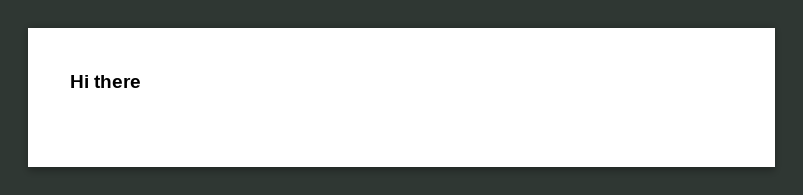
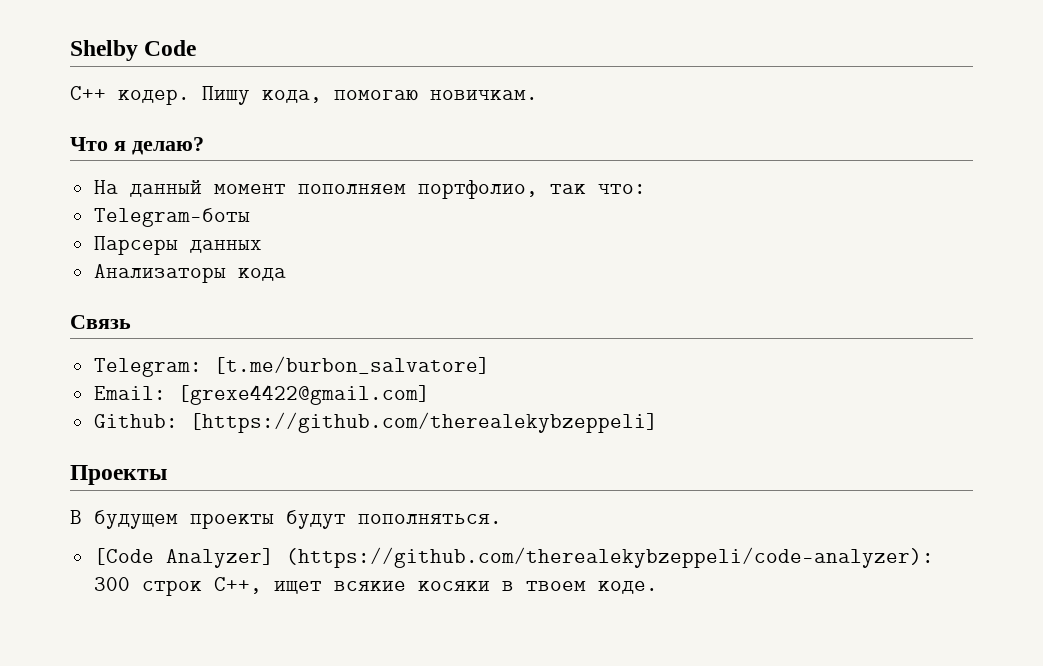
- Hi there
+ Shelby Code
+ С++ кодер. Пишу кода, помогаю новичкам.
+ Что я делаю?
+ На данный момент пополняем портфолио, так что:
+ Telegram-боты
+ Парсеры данных
+ Анализаторы кода
+ Связь
+ Telegram: [t.me/burbon_salvatore]
+ Email: [grexe4422@gmail.com]
+ Github: [https://github.com/therealekybzeppeli]
+ Проекты
+ В будущем проекты будут пополняться.
+ [Code Analyzer] (https://github.com/therealekybzeppeli/code-analyzer): 300 строк С++, ищет всякие косяки в твоем коде.

